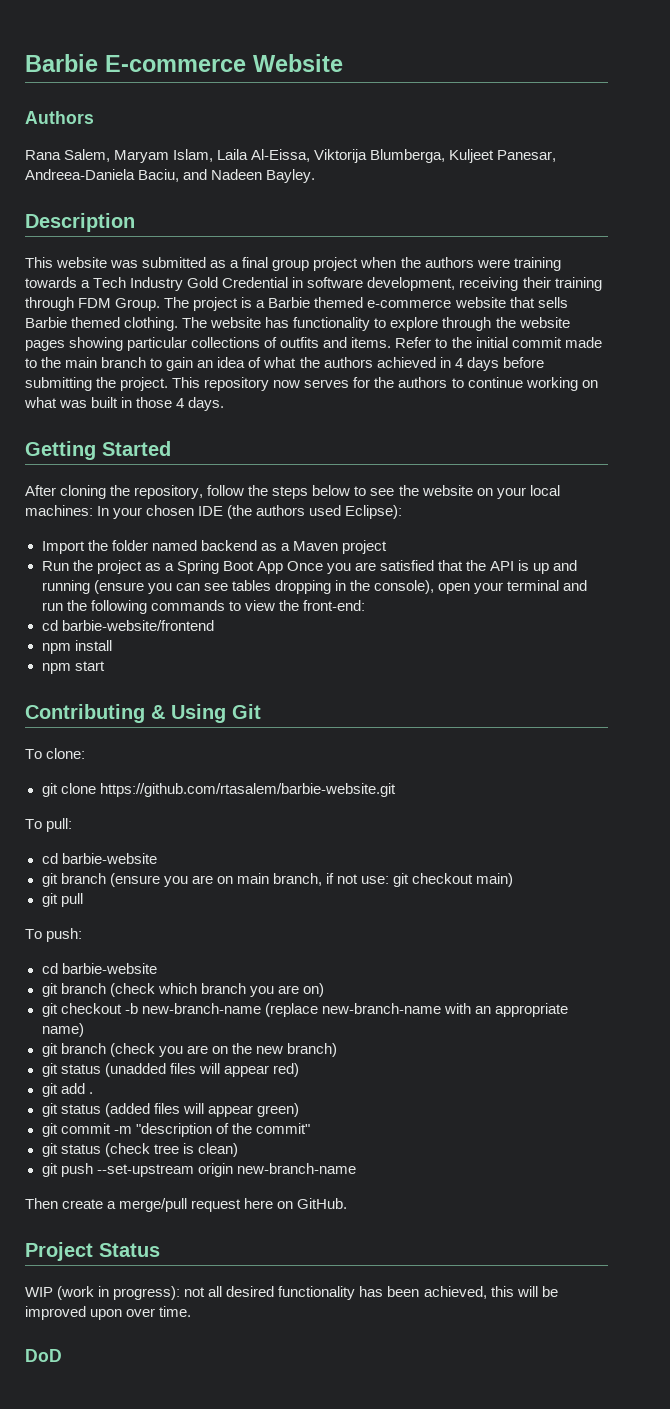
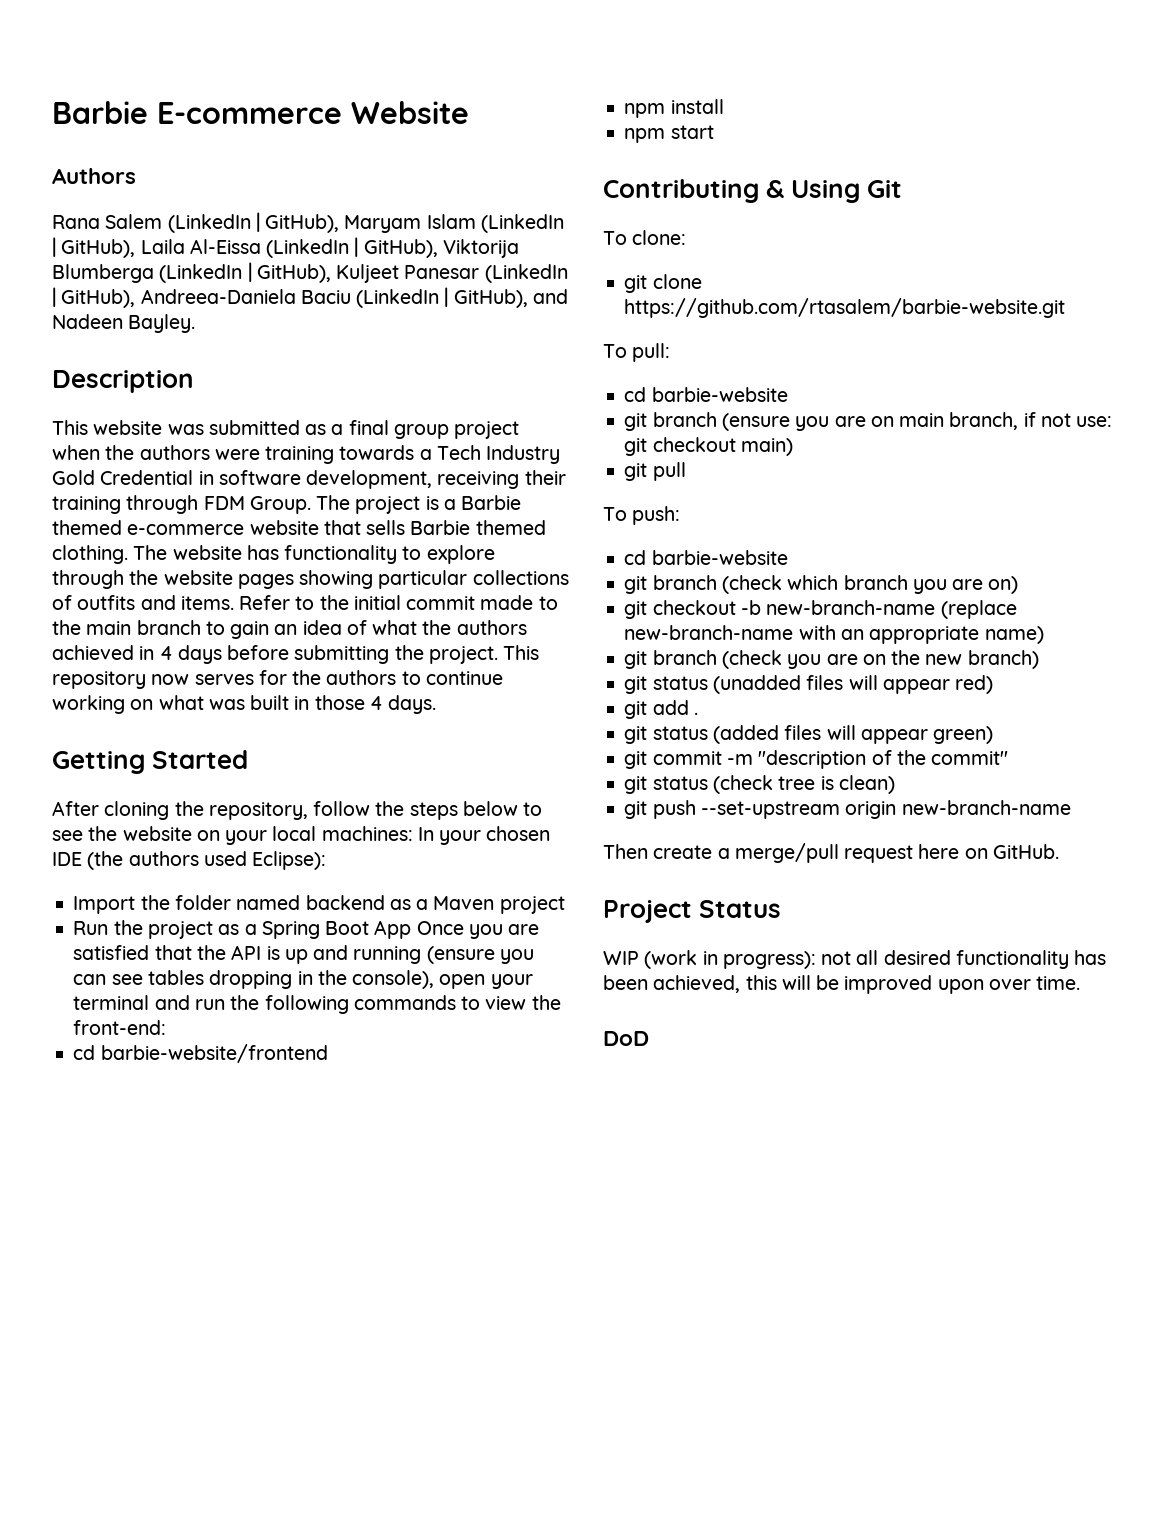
- Rana Salem, Maryam Islam, Laila Al-Eissa, Viktorija Blumberga, Kuljeet Panesar, Andreea-Daniela Baciu, and Nadeen Bayley.
+ Rana Salem (LinkedIn | GitHub), Maryam Islam (LinkedIn | GitHub), Laila Al-Eissa (LinkedIn | GitHub), Viktorija Blumberga (LinkedIn | GitHub), Kuljeet Panesar (LinkedIn | GitHub), Andreea-Daniela Baciu (LinkedIn | GitHub), and Nadeen Bayley.

